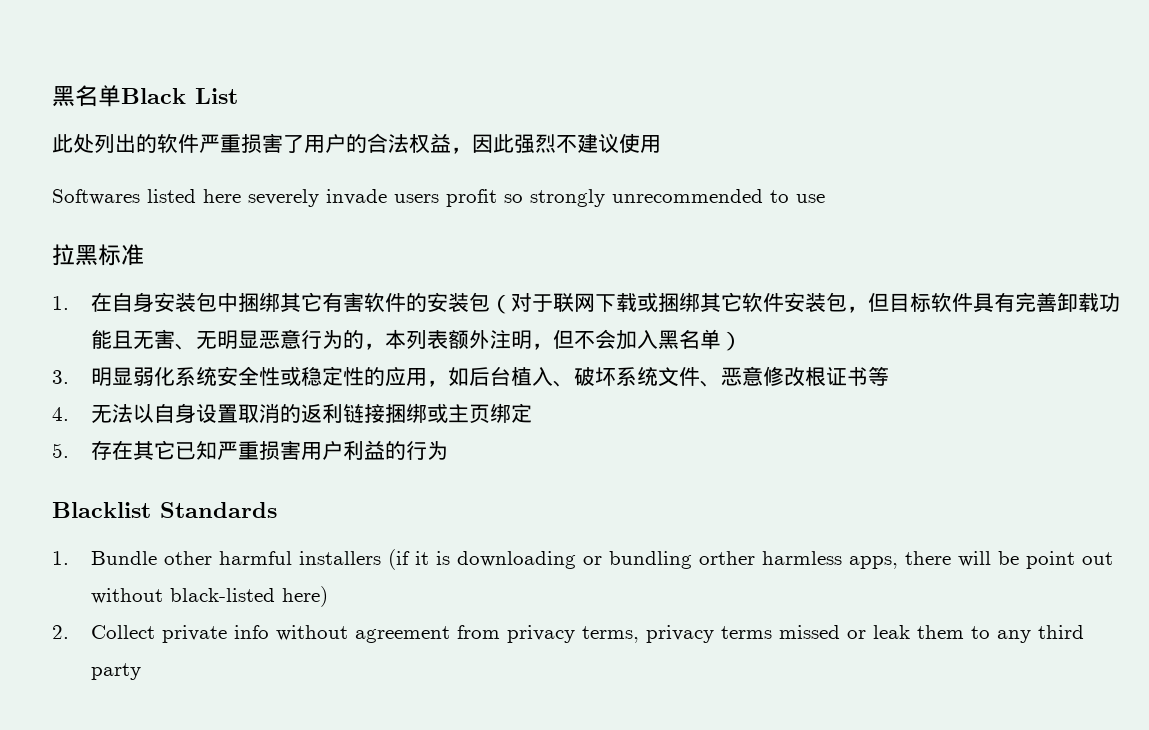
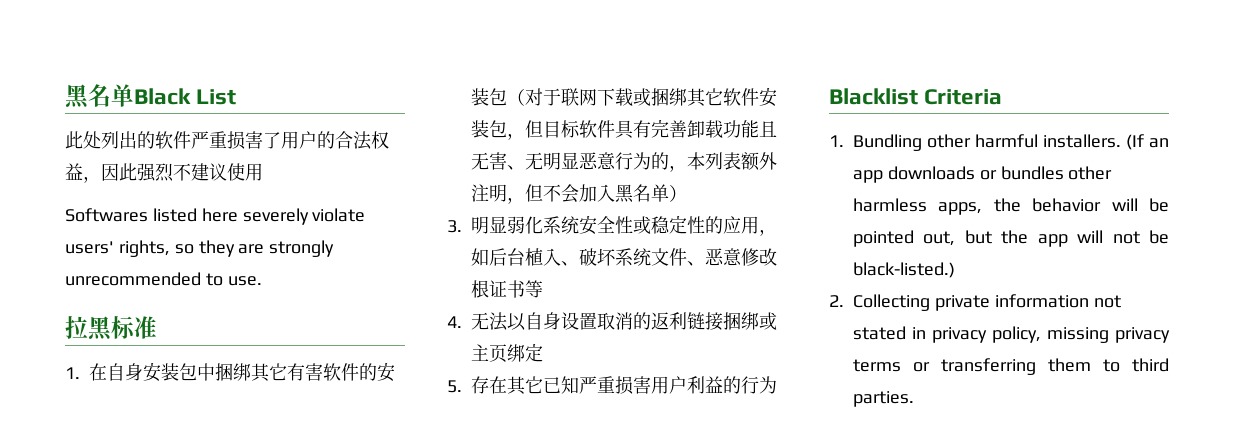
- Softwares listed here severely invade users profit so strongly unrecommended to use
+ Softwares listed here severely violate users' rights, so they are strongly unrecommended to use.
- Blacklist Standards
- 1. Bundle other harmful installers (if it is downloading or bundling orther harmless apps, there will be point out without black-listed here)
- 2. Collect private info without agreement from privacy terms, privacy terms missed or leak them to any third party
+ Blacklist Criteria
+ 1. Bundling other harmful installers. (If an app downloads or bundles other harmless apps, the behavior will be pointed out, but the app will not be black-listed.)
+ 2. Collecting private information not stated in privacy policy, missing privacy terms or transferring them to third parties.

